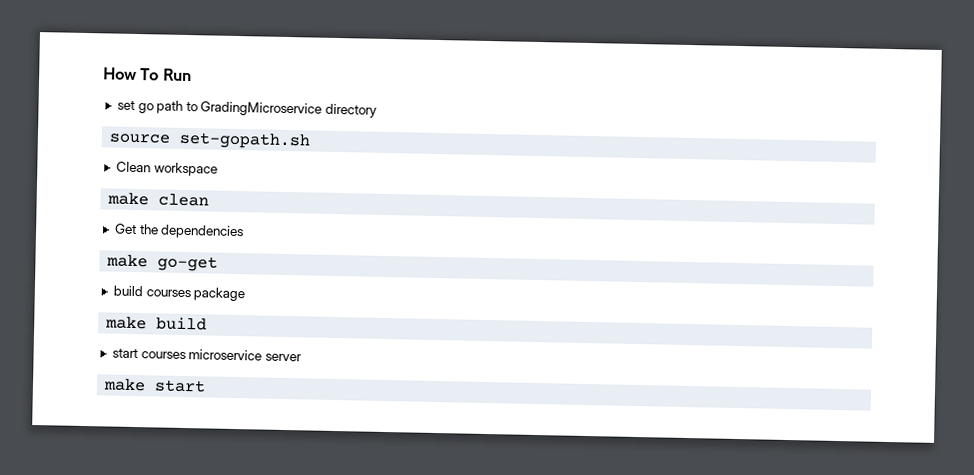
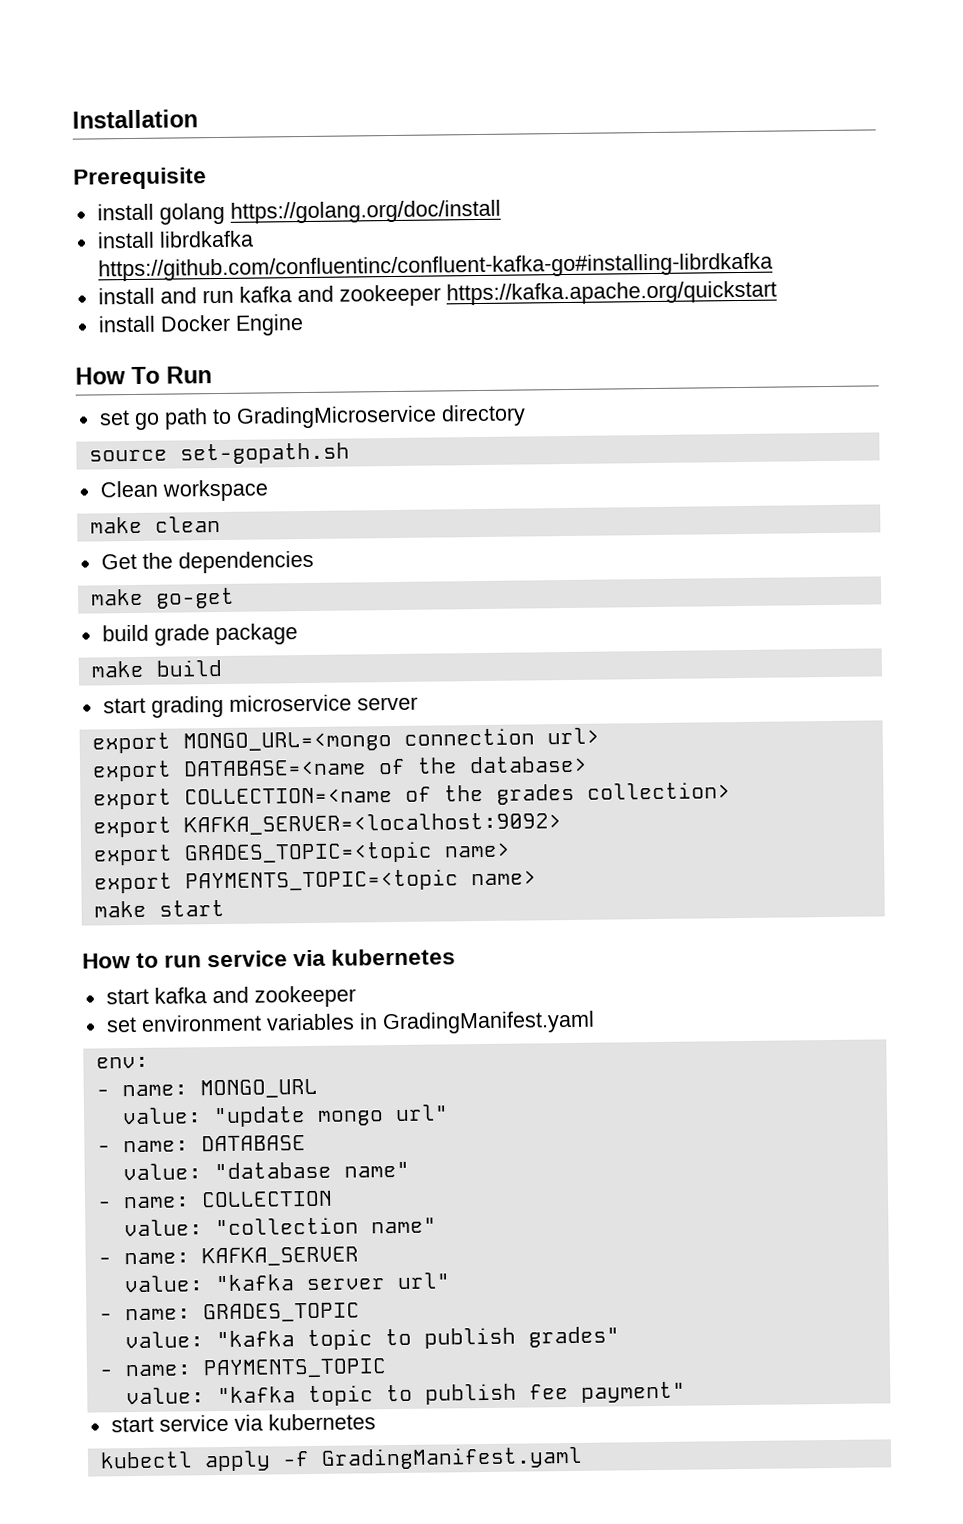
+ Installation
+ Prerequisite
+ install golang https://golang.org/doc/install
+ install librdkafka https://github.com/confluentinc/confluent-kafka-go#installing-librdkafka
+ install and run kafka and zookeeper https://kafka.apache.org/quickstart
+ install Docker Engine
- build courses package
+ build grade package
- start courses microservice server
+ start grading microservice server
+ export MONGO_URL=<mongo connection url>
+ export DATABASE=<name of the database>
+ export COLLECTION=<name of the grades collection>
+ export KAFKA_SERVER=<localhost:9092>
+ export GRADES_TOPIC=<topic name>
+ export PAYMENTS_TOPIC=<topic name>
  make start
+ How to run service via kubernetes
+ start kafka and zookeeper
+ set environment variables in GradingManifest.yaml
+ env:
+ - name: MONGO_URL
+ value: "update mongo url"
+ - name: DATABASE
+ value: "database name"
+ - name: COLLECTION
+ value: "collection name"
+ - name: KAFKA_SERVER
+ value: "kafka server url"
+ - name: GRADES_TOPIC
+ value: "kafka topic to publish grades"
+ - name: PAYMENTS_TOPIC
+ value: "kafka topic to publish fee payment"
+ start service via kubernetes
+ kubectl apply -f GradingManifest.yaml

